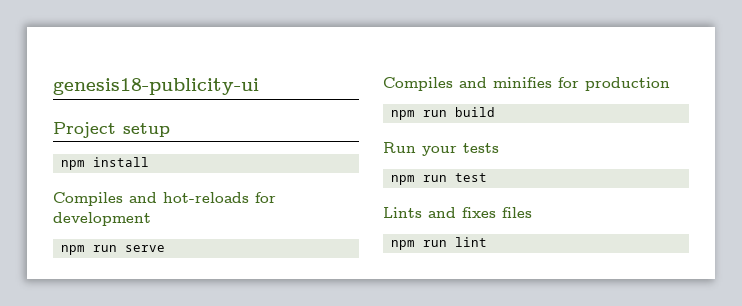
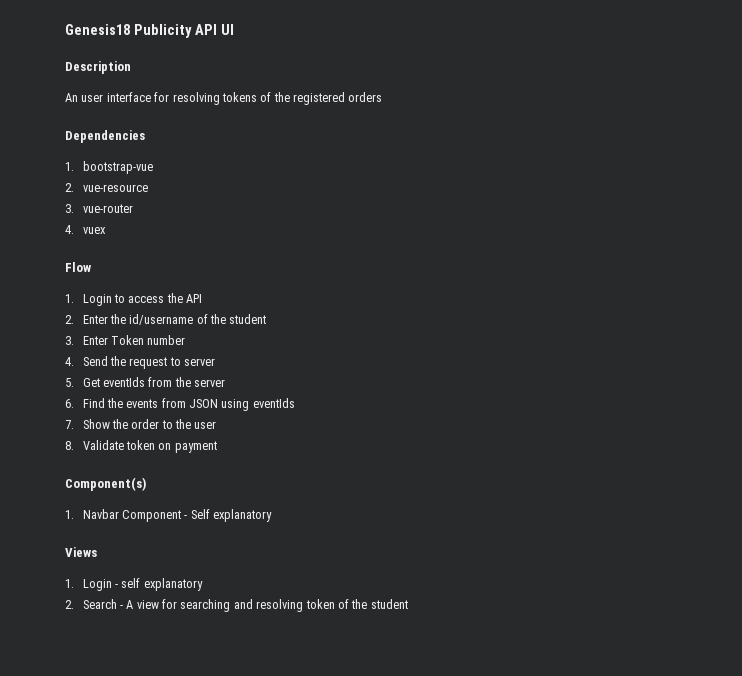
- genesis18-publicity-ui
- Project setup
- npm install
- Compiles and hot-reloads for development
- npm run serve
- Compiles and minifies for production
- npm run build
- Run your tests
- npm run test
- Lints and fixes files
- npm run lint
+ Genesis18 Publicity API UI
+ Description
+ An user interface for resolving tokens of the registered orders
+ Dependencies
+ 1. bootstrap-vue
+ 2. vue-resource
+ 3. vue-router
+ 4. vuex
+ Flow
+ 1. Login to access the API
+ 2. Enter the id/username of the student
+ 3. Enter Token number
+ 4. Send the request to server
+ 5. Get eventIds from the server
+ 6. Find the events from JSON using eventIds
+ 7. Show the order to the user
+ 8. Validate token on payment
+ Component(s)
+ 1. Navbar Component - Self explanatory
+ Views
+ 1. Login - self explanatory
+ 2. Search - A view for searching and resolving token of the student

